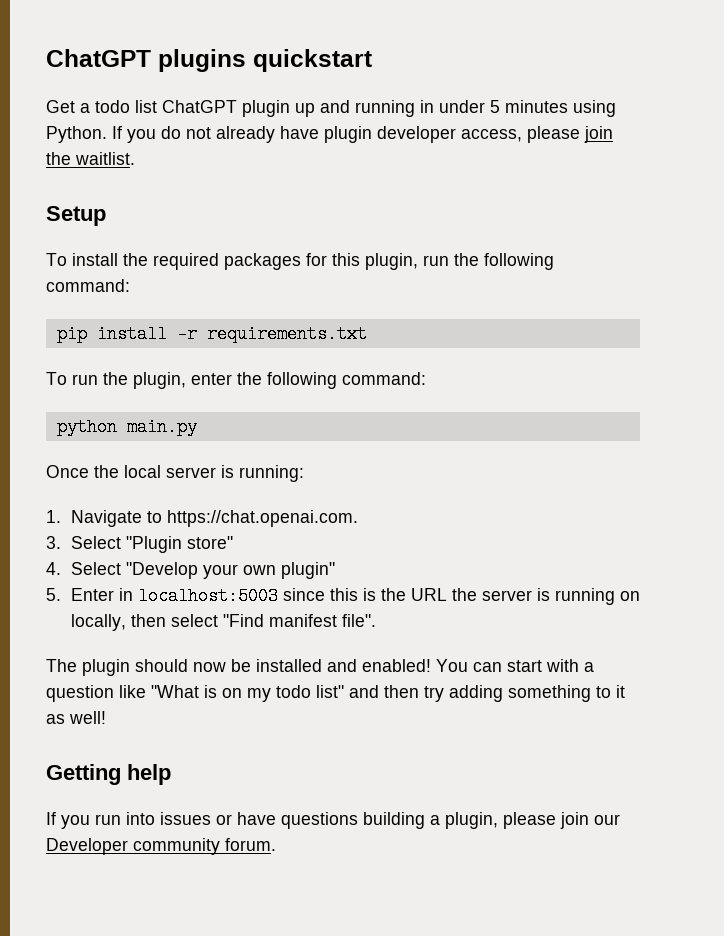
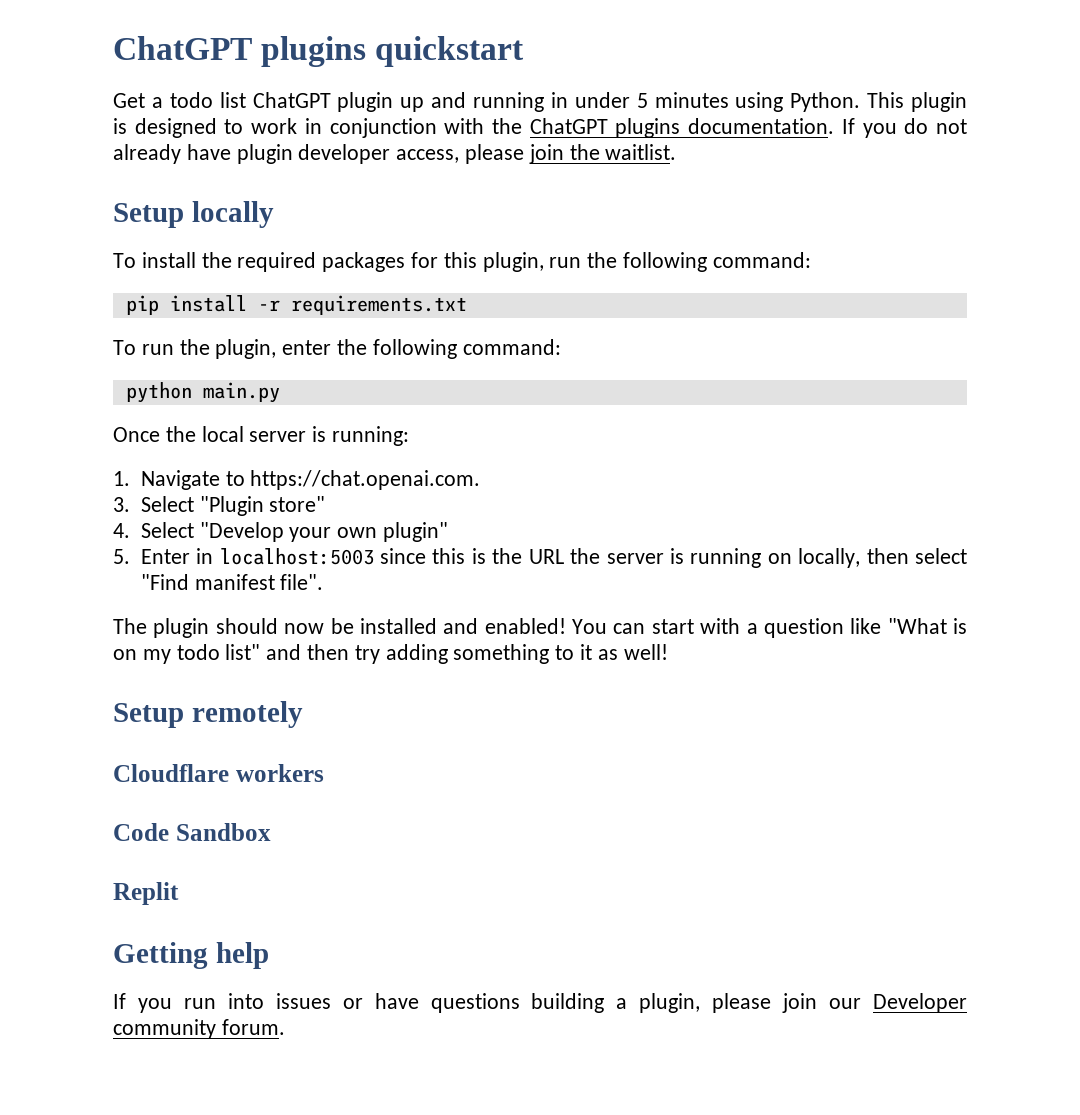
+ This plugin is designed to work in conjunction with the ChatGPT plugins documentation.
- Setup
+ Setup locally
+ Setup remotely
+ Cloudflare workers
+ Code Sandbox
+ Replit

